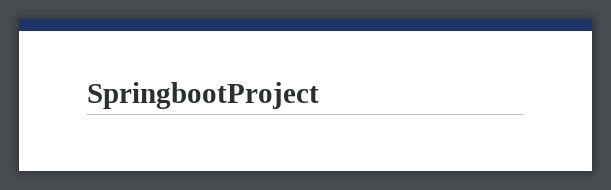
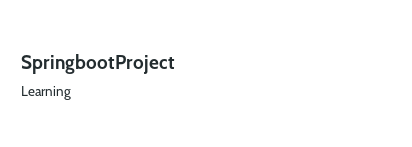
+ Learning

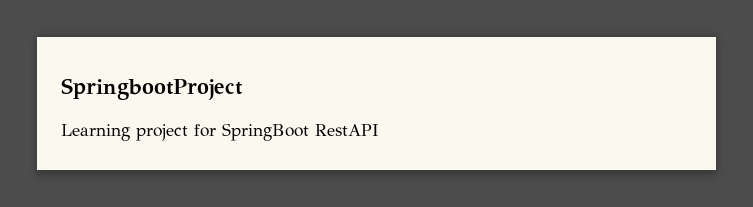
- Learning
+ Learning project for SpringBoot RestAPI

